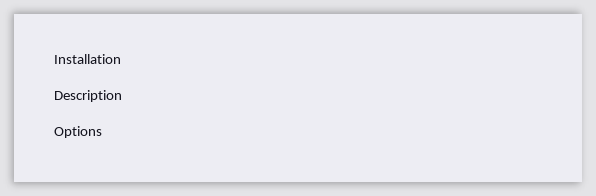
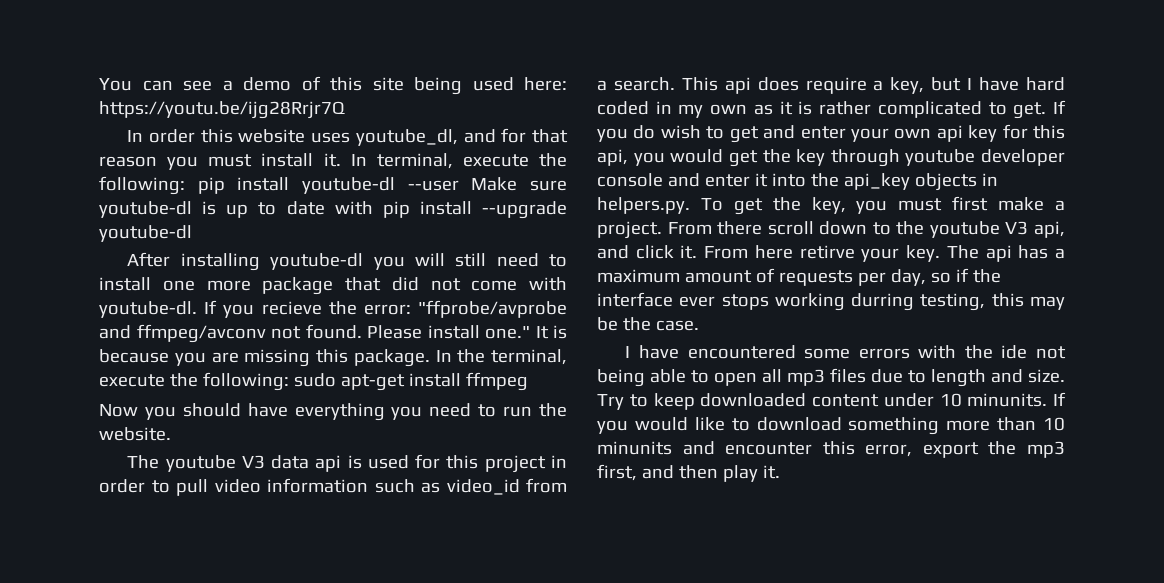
- Installation
- Description
- Options
+ You can see a demo of this site being used here: https://youtu.be/ijg28Rrjr7Q
+ In order this website uses youtube_dl, and for that reason you must install it. In terminal, execute the following: pip install youtube-dl --user Make sure youtube-dl is up to date with pip install --upgrade youtube-dl
+ After installing youtube-dl you will still need to install one more package that did not come with youtube-dl. If you recieve the error: "ffprobe/avprobe and ffmpeg/avconv not found. Please install one." It is because you are missing this package. In the terminal, execute the following: sudo apt-get install ffmpeg
+ Now you should have everything you need to run the website.
+ The youtube V3 data api is used for this project in order to pull video information such as video_id from a search. This api does require a key, but I have hard coded in my own as it is rather complicated to get. If you do wish to get and enter your own api key for this api, you would get the key through youtube developer console and enter it into the api_key objects in helpers.py. To get the key, you must first make a project. From there scroll down to the youtube V3 api, and click it. From here retirve your key. The api has a maximum amount of requests per day, so if the interface ever stops working durring testing, this may be the case.
+ I have encountered some errors with the ide not being able to open all mp3 files due to length and size. Try to keep downloaded content under 10 minunits. If you would like to download something more than 10 minunits and encounter this error, export the mp3 first, and then play it.

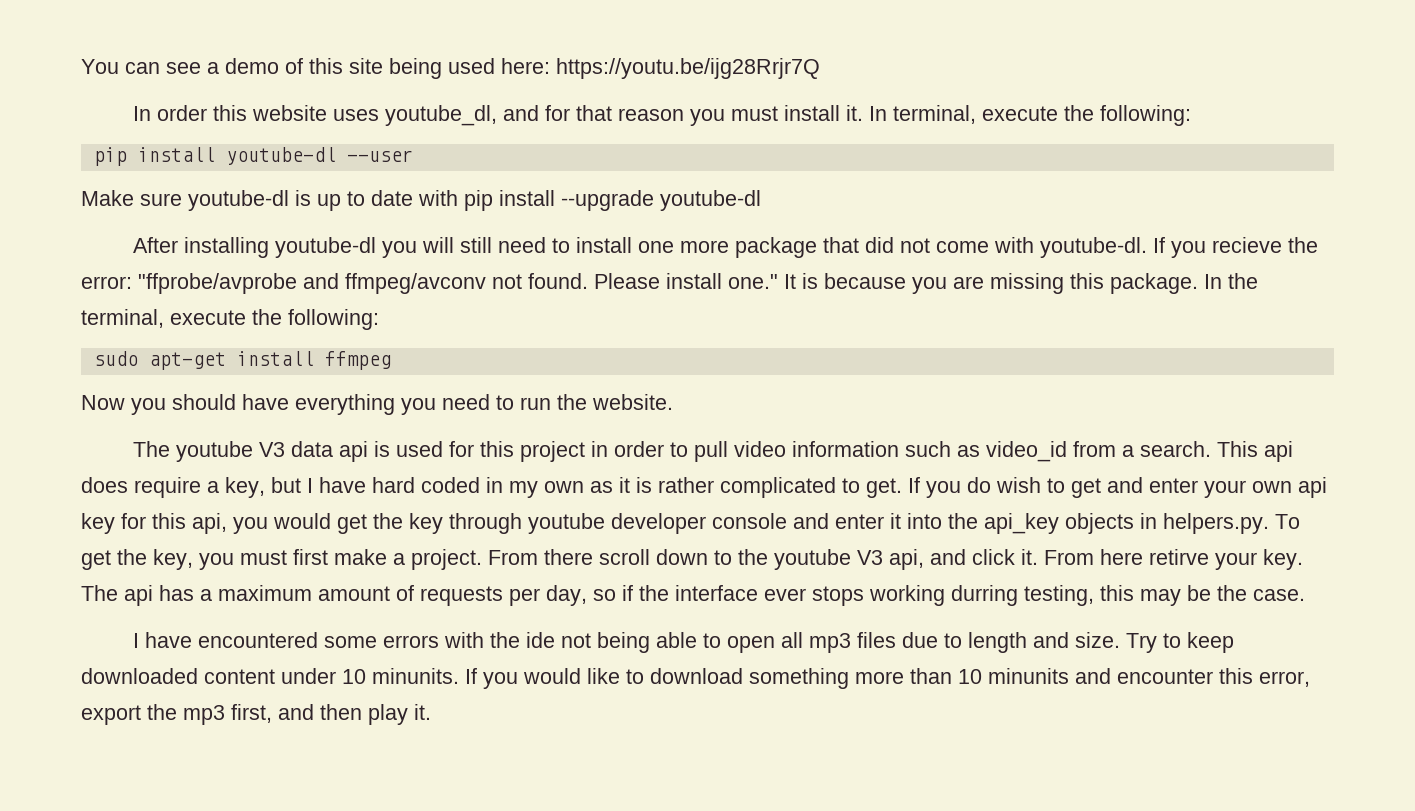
- In terminal, execute the following: pip install youtube-dl --user Make sure youtube-dl is up to date with pip install --upgrade youtube-dl
+ In terminal, execute the following:
+ pip install youtube-dl --user
+ Make sure youtube-dl is up to date with pip install --upgrade youtube-dl
- In the terminal, execute the following: sudo apt-get install ffmpeg
+ In the terminal, execute the following:
+ sudo apt-get install ffmpeg

